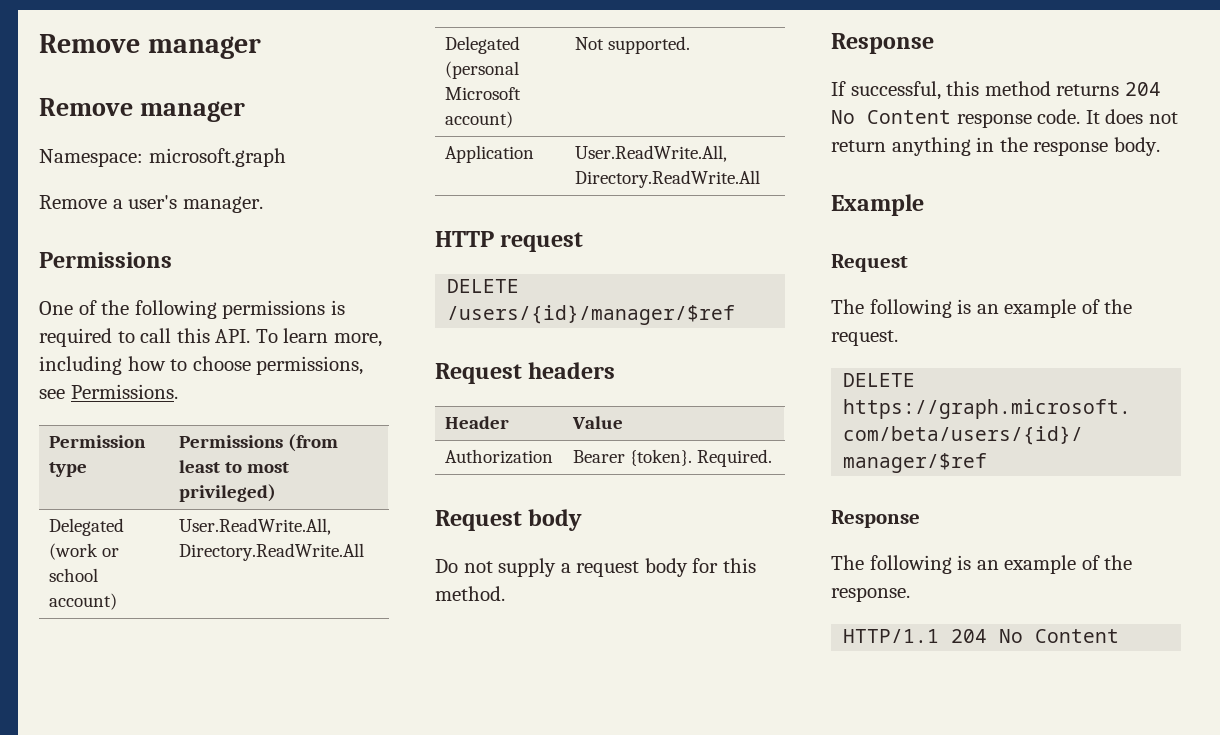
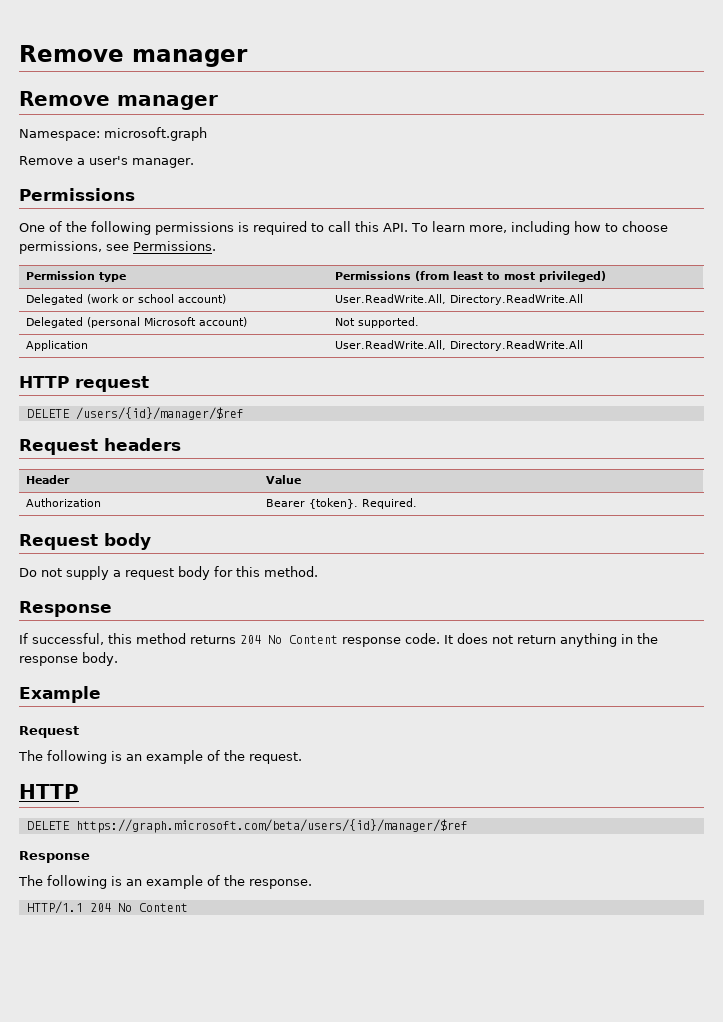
  The following is an example of the request.
+ HTTP

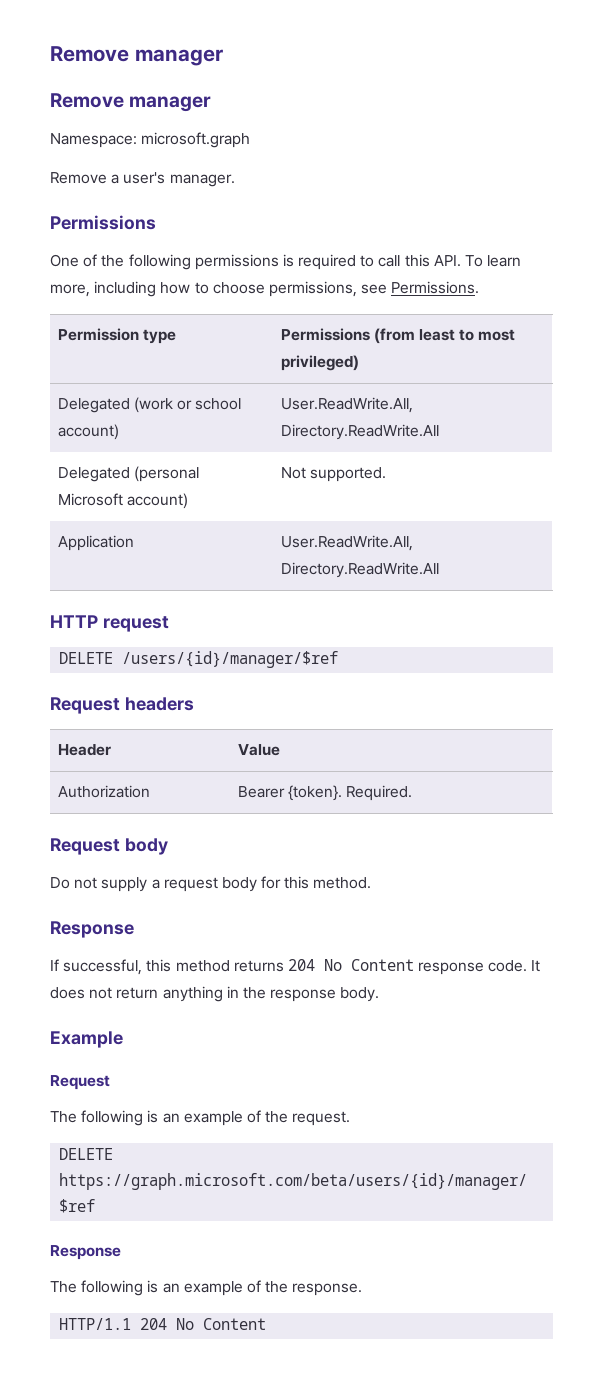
  The following is an example of the request.
- HTTP

